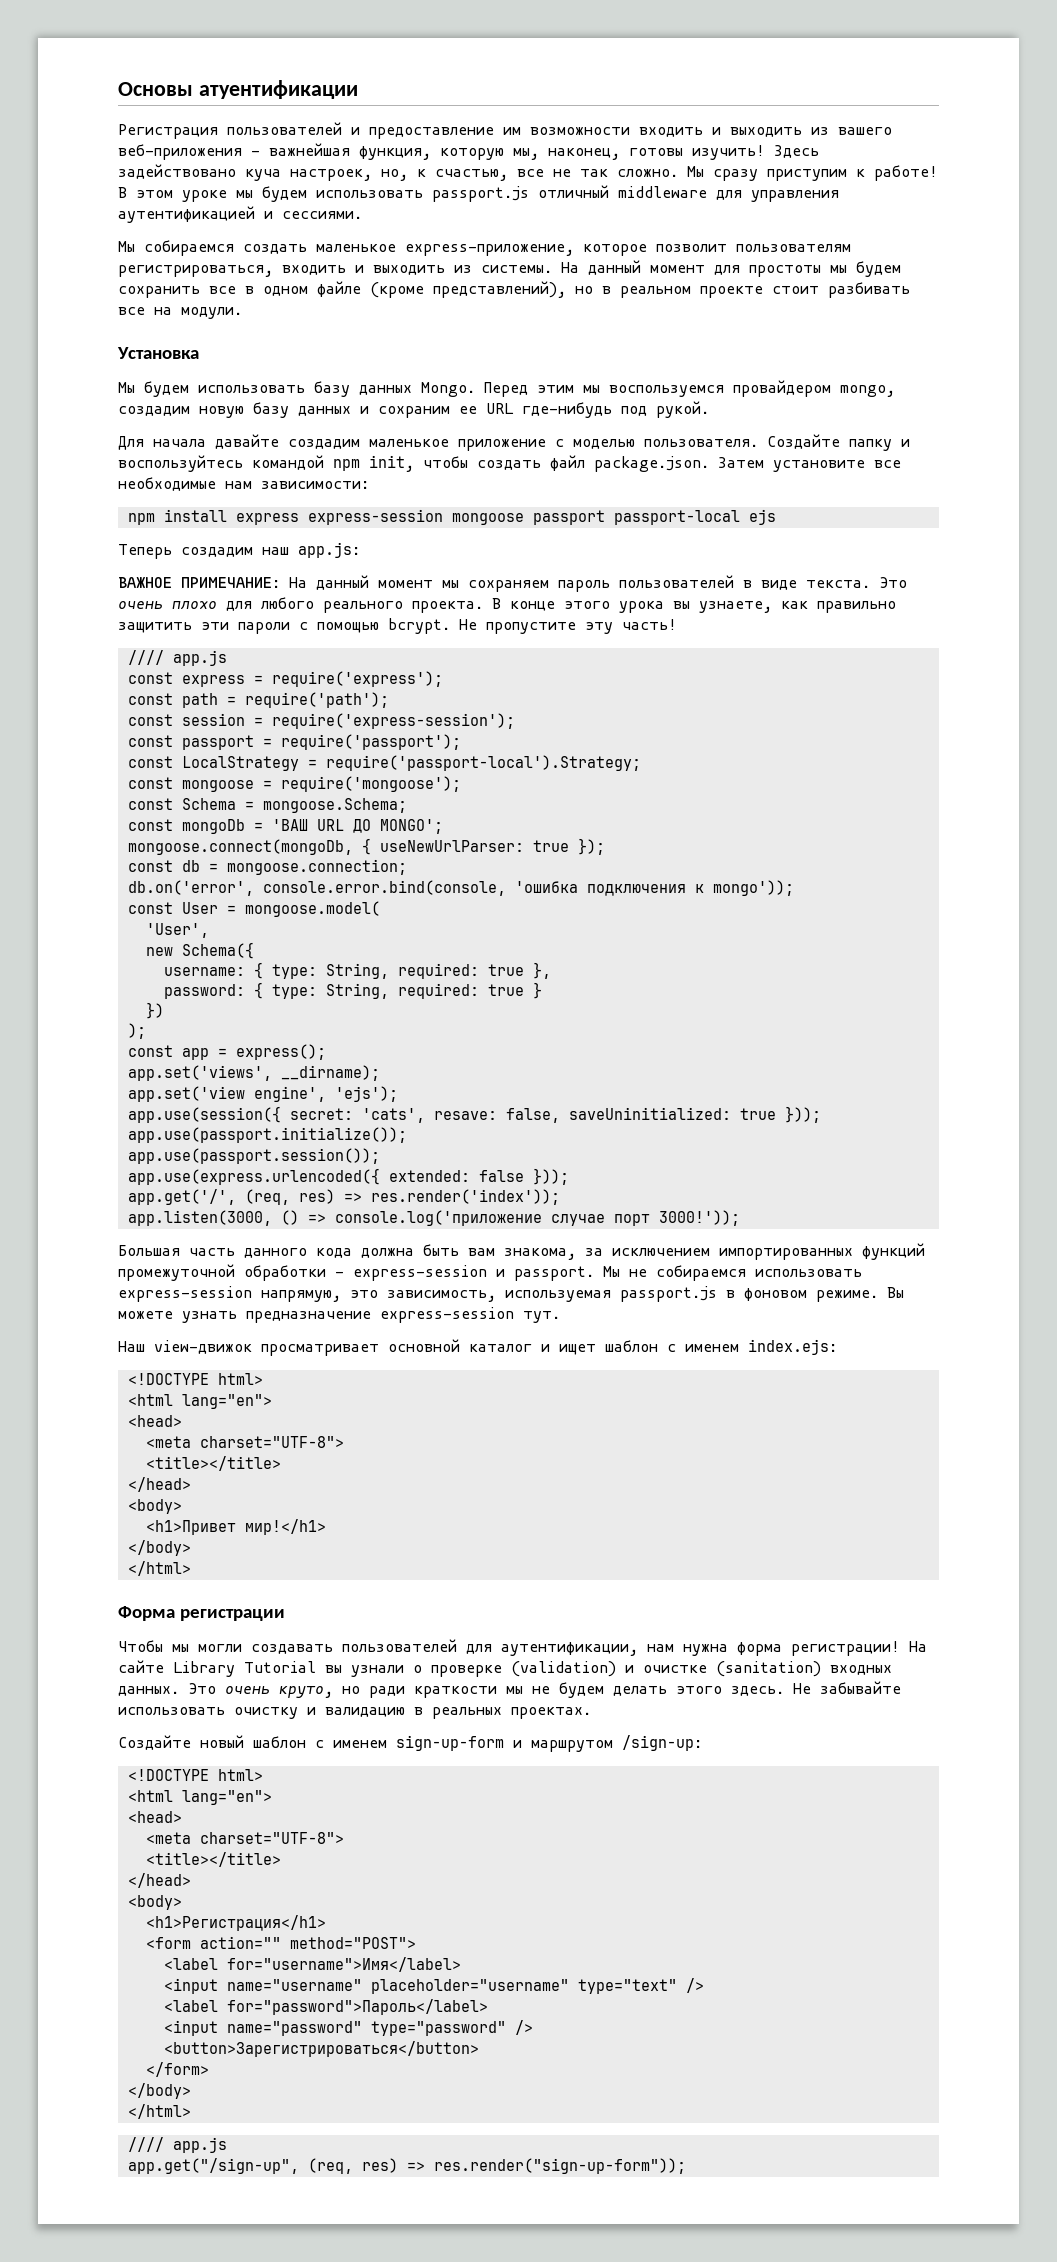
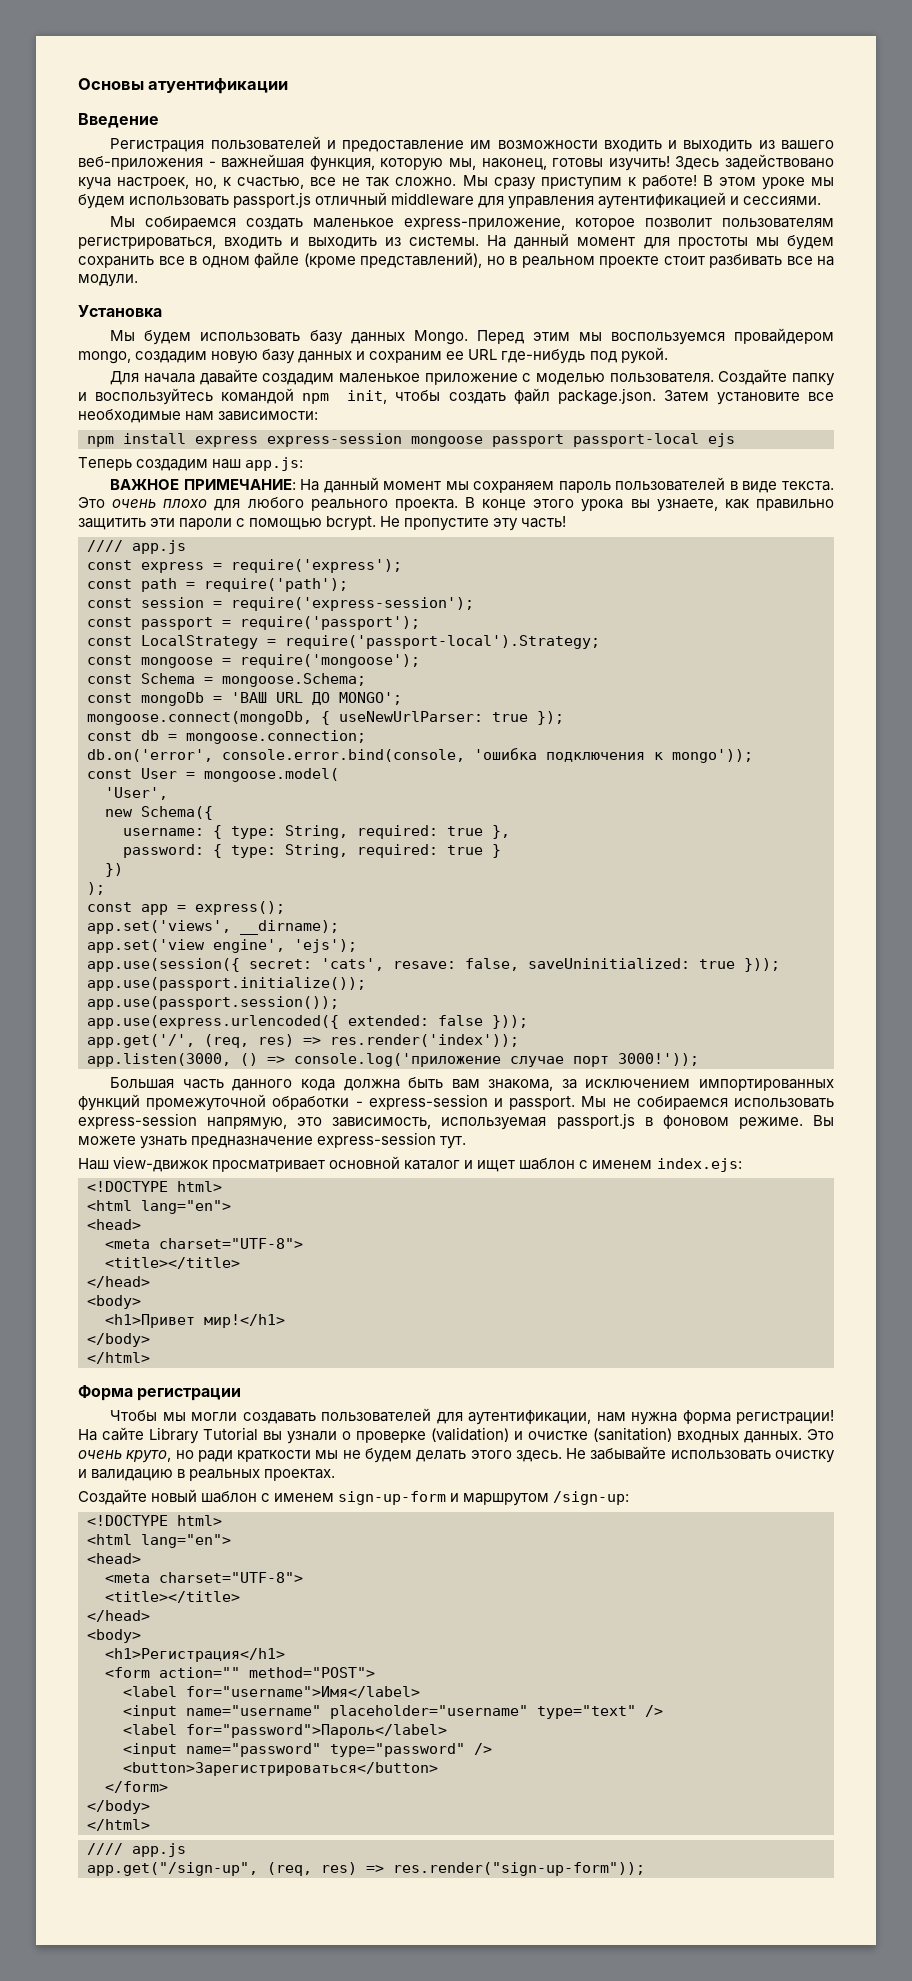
+ Введение

